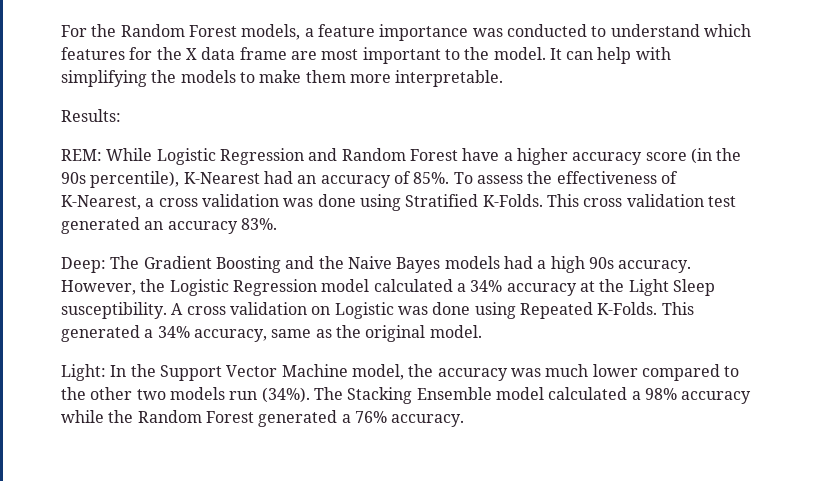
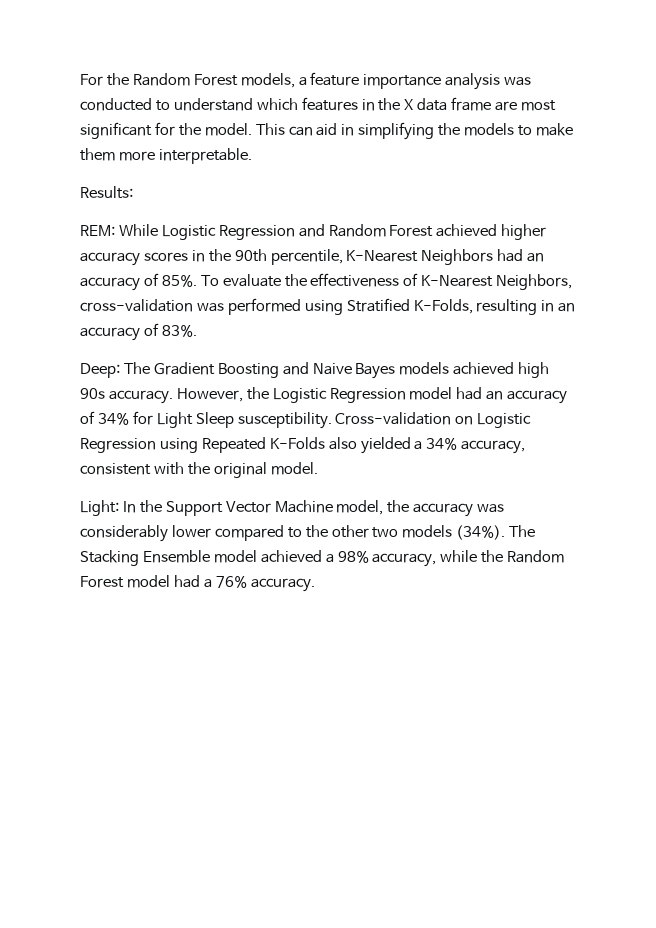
- For the Random Forest models, a feature importance was conducted to understand which features for the X data frame are most important to the model. It can help with simplifying the models to make them more interpretable.
+ For the Random Forest models, a feature importance analysis was conducted to understand which features in the X data frame are most significant for the model. This can aid in simplifying the models to make them more interpretable.
- REM: While Logistic Regression and Random Forest have a higher accuracy score (in the 90s percentile), K-Nearest had an accuracy of 85%.
+ REM: While Logistic Regression and Random Forest achieved higher accuracy scores in the 90th percentile, K-Nearest Neighbors had an accuracy of 85%.
- To assess the effectiveness of K-Nearest, a cross validation was done using Stratified K-Folds. This cross validation test generated an accuracy 83%.
+ To evaluate the effectiveness of K-Nearest Neighbors, cross-validation was performed using Stratified K-Folds, resulting in an accuracy of 83%.
- Deep: The Gradient Boosting and the Naive Bayes models had a high 90s accuracy.
+ Deep: The Gradient Boosting and Naive Bayes models achieved high 90s accuracy.
- However, the Logistic Regression model calculated a 34% accuracy at the Light Sleep susceptibility. A cross validation on Logistic was done using Repeated K-Folds. This generated a 34% accuracy, same as the original model.
+ However, the Logistic Regression model had an accuracy of 34% for Light Sleep susceptibility. Cross-validation on Logistic Regression using Repeated K-Folds also yielded a 34% accuracy, consistent with the original model.
- Light: In the Support Vector Machine model, the accuracy was much lower compared to the other two models run (34%).
+ Light: In the Support Vector Machine model, the accuracy was considerably lower compared to the other two models (34%).
- The Stacking Ensemble model calculated a 98% accuracy while the Random Forest generated a 76% accuracy.
+ The Stacking Ensemble model achieved a 98% accuracy, while the Random Forest model had a 76% accuracy.

